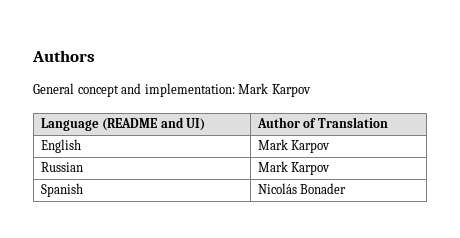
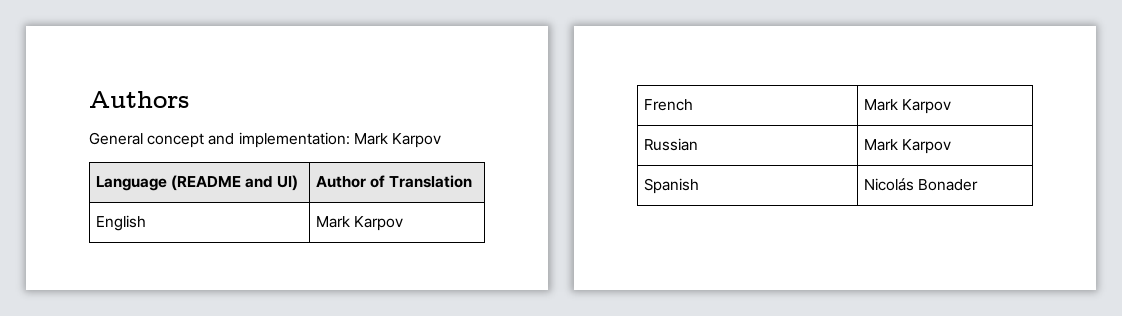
+ French | Mark Karpov

